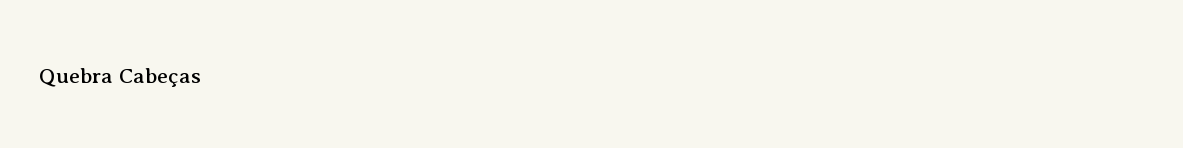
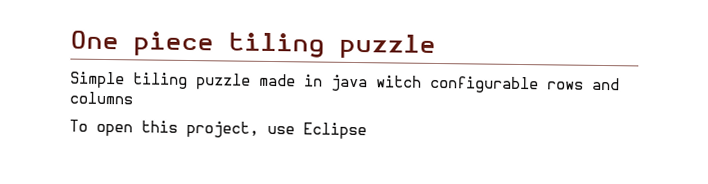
- Quebra Cabeças
+ One piece tiling puzzle
+ Simple tiling puzzle made in java witch configurable rows and columns
+ To open this project, use Eclipse

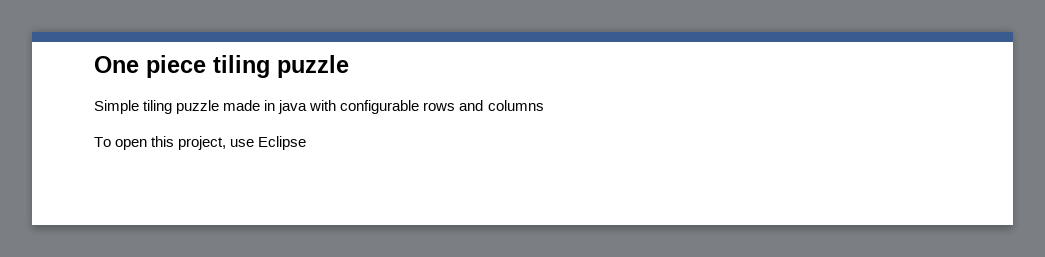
- Simple tiling puzzle made in java witch configurable rows and columns
+ Simple tiling puzzle made in java with configurable rows and columns

